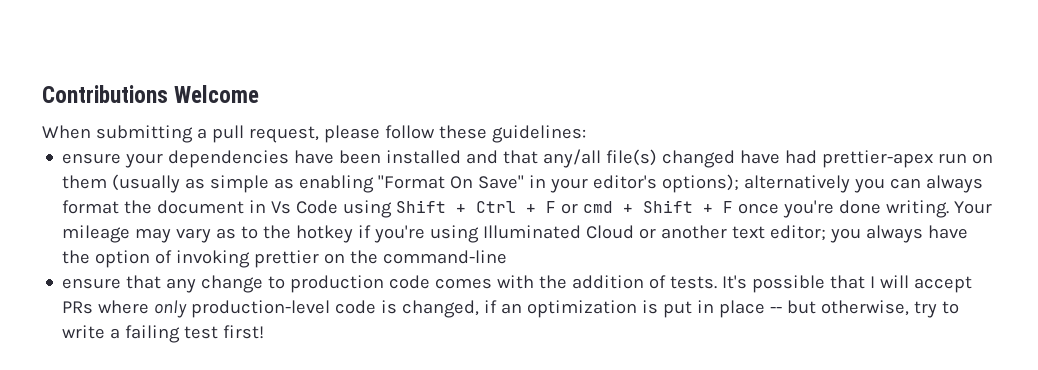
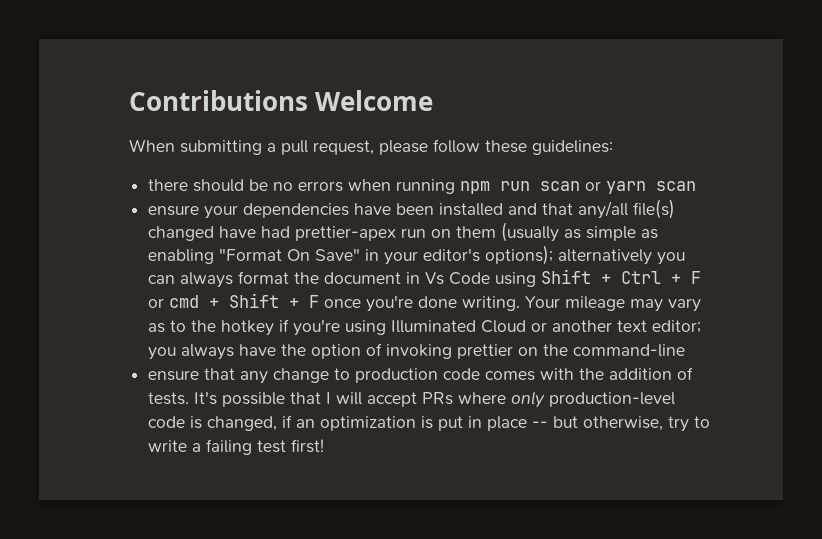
+ there should be no errors when running npm run scan or yarn scan

